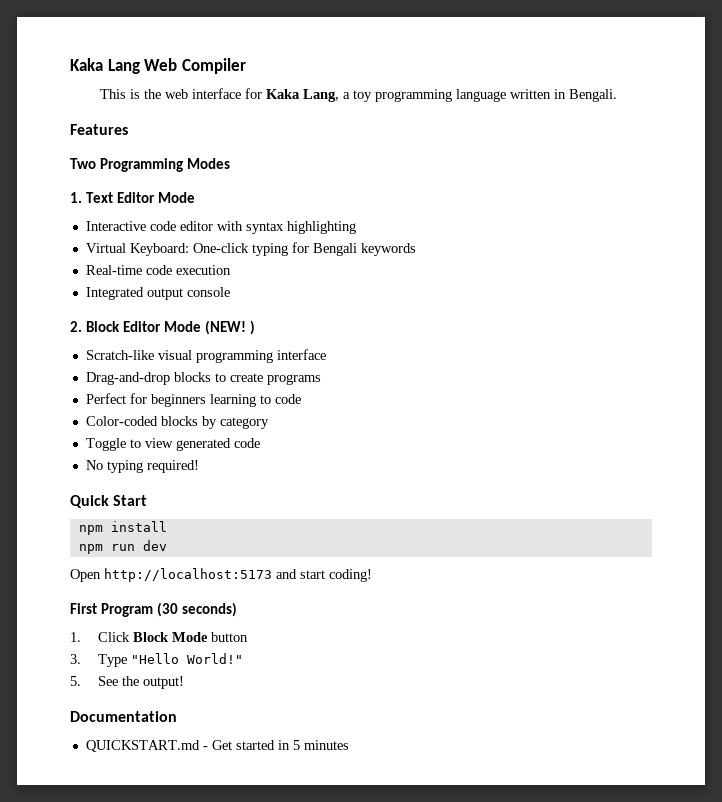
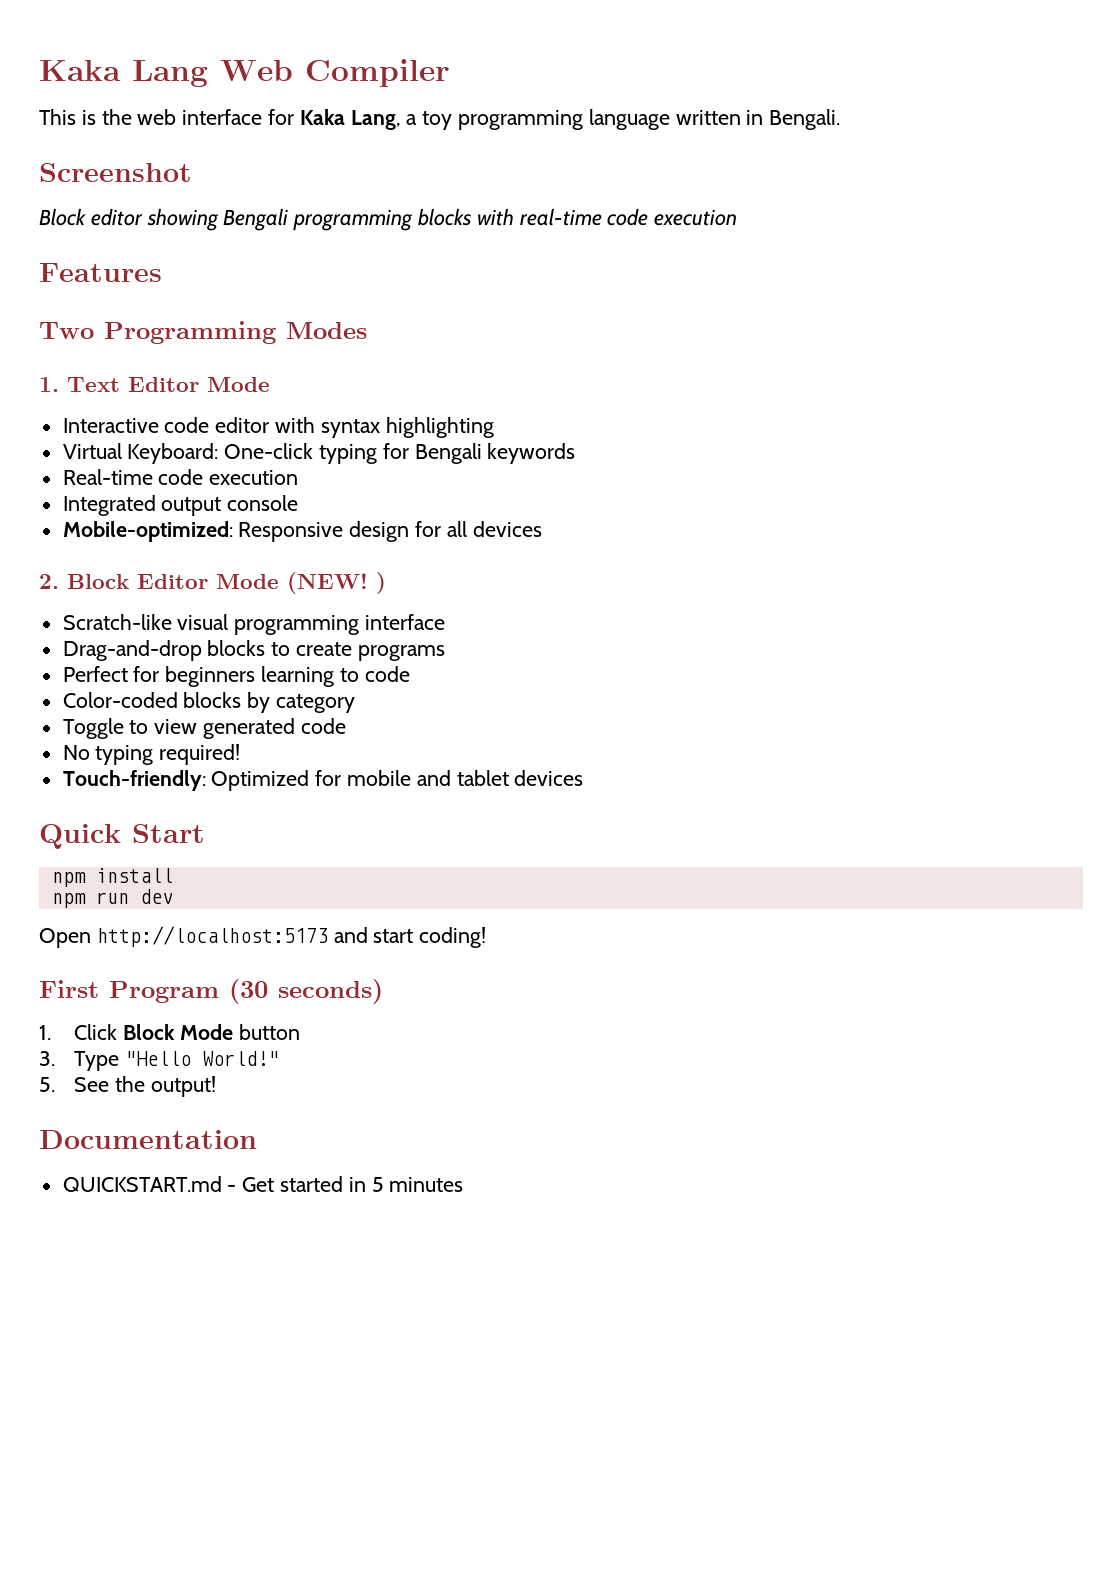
+ Screenshot
+ Block editor showing Bengali programming blocks with real-time code execution
+ Mobile-optimized: Responsive design for all devices
+ Touch-friendly: Optimized for mobile and tablet devices

